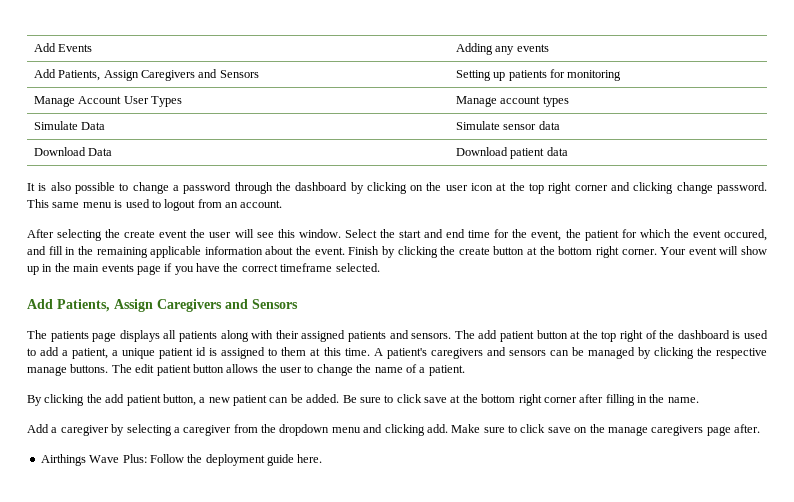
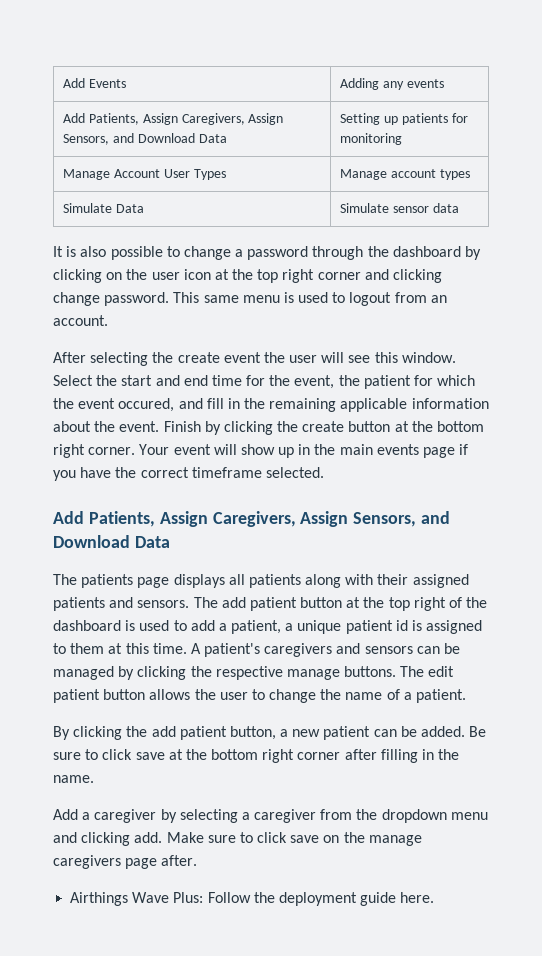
- Add Patients, Assign Caregivers and Sensors | Setting up patients for monitoring
+ Add Patients, Assign Caregivers, Assign Sensors, and Download Data | Setting up patients for monitoring
- Download Data | Download patient data
  Your event will show up in the main events page if you have the correct timeframe selected.
- Add Patients, Assign Caregivers and Sensors
+ Add Patients, Assign Caregivers, Assign Sensors, and Download Data

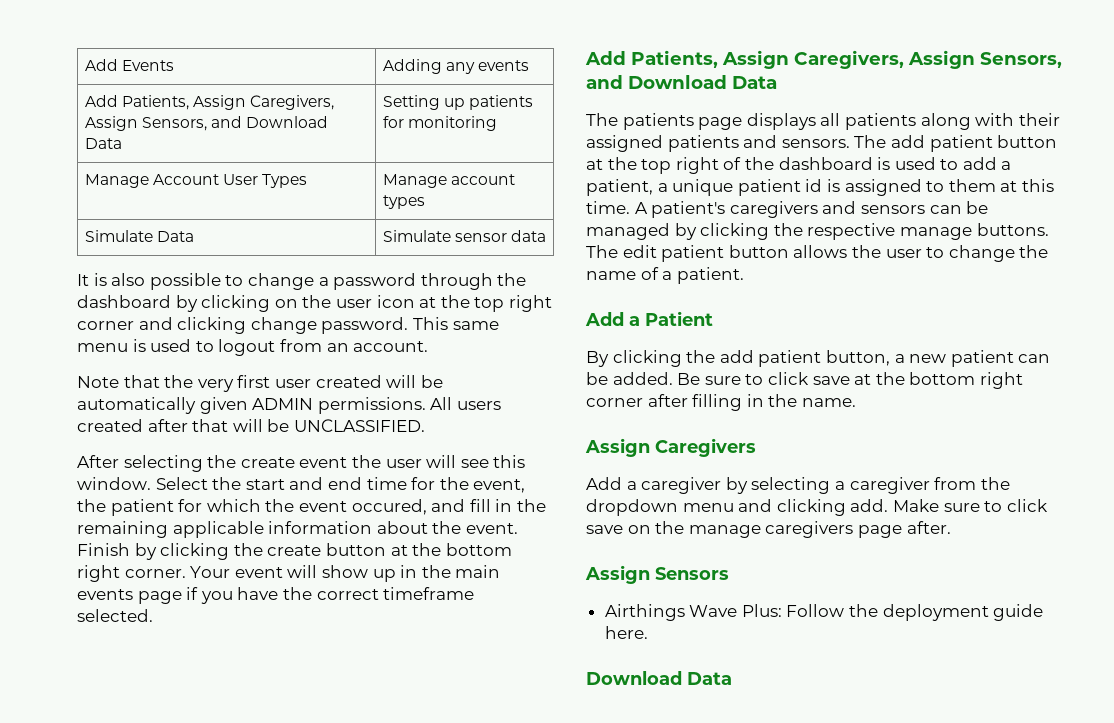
+ Note that the very first user created will be automatically given ADMIN permissions. All users created after that will be UNCLASSIFIED.
+ Add a Patient
+ Assign Caregivers
+ Assign Sensors
  Airthings Wave Plus: Follow the deployment guide here.
+ Download Data

